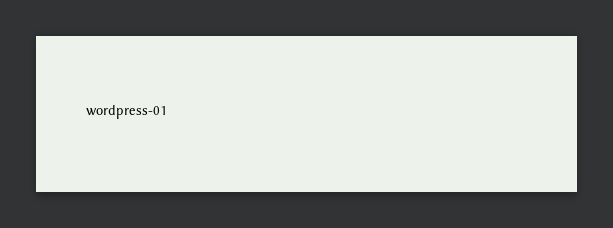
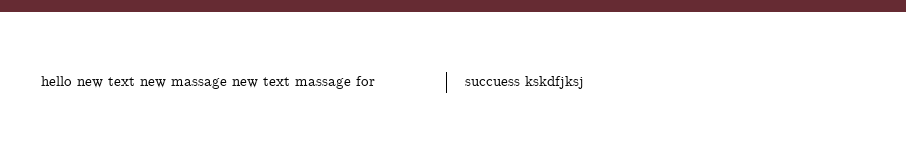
- wordpress-01
+ hello new text new massage new text massage for succuess kskdfjksj

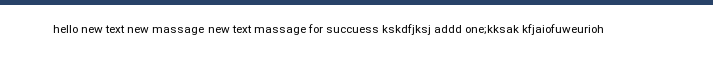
- hello new text new massage new text massage for succuess kskdfjksj
+ hello new text new massage new text massage for succuess kskdfjksj addd one;kksak kfjaiofuweurioh

